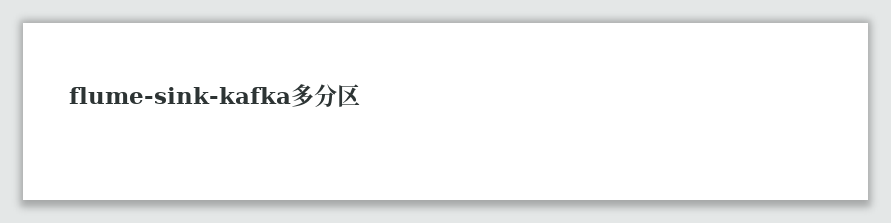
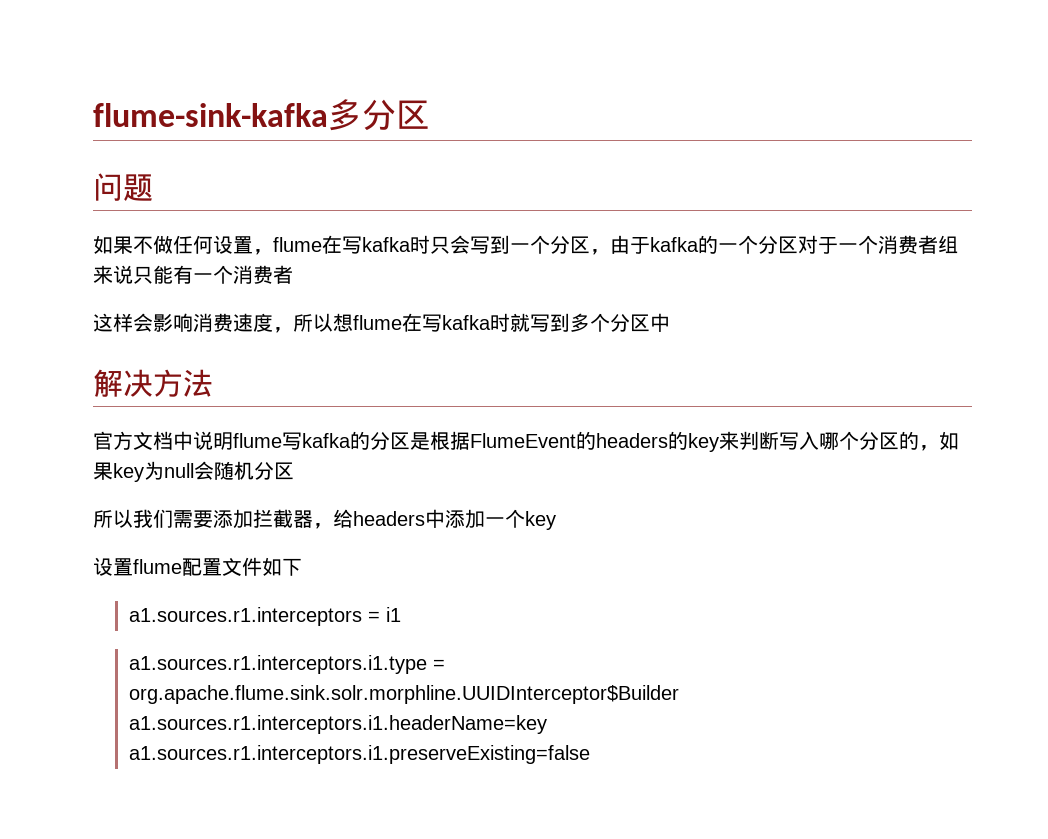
+ 问题
+ 如果不做任何设置，flume在写kafka时只会写到一个分区，由于kafka的一个分区对于一个消费者组来说只能有一个消费者
+ 这样会影响消费速度，所以想flume在写kafka时就写到多个分区中
+ 解决方法
+ 官方文档中说明flume写kafka的分区是根据FlumeEvent的headers的key来判断写入哪个分区的，如果key为null会随机分区
+ 所以我们需要添加拦截器，给headers中添加一个key
+ 设置flume配置文件如下
+ a1.sources.r1.interceptors = i1
+ a1.sources.r1.interceptors.i1.type = org.apache.flume.sink.solr.morphline.UUIDInterceptor$Builder a1.sources.r1.interceptors.i1.headerName=key a1.sources.r1.interceptors.i1.preserveExisting=false

